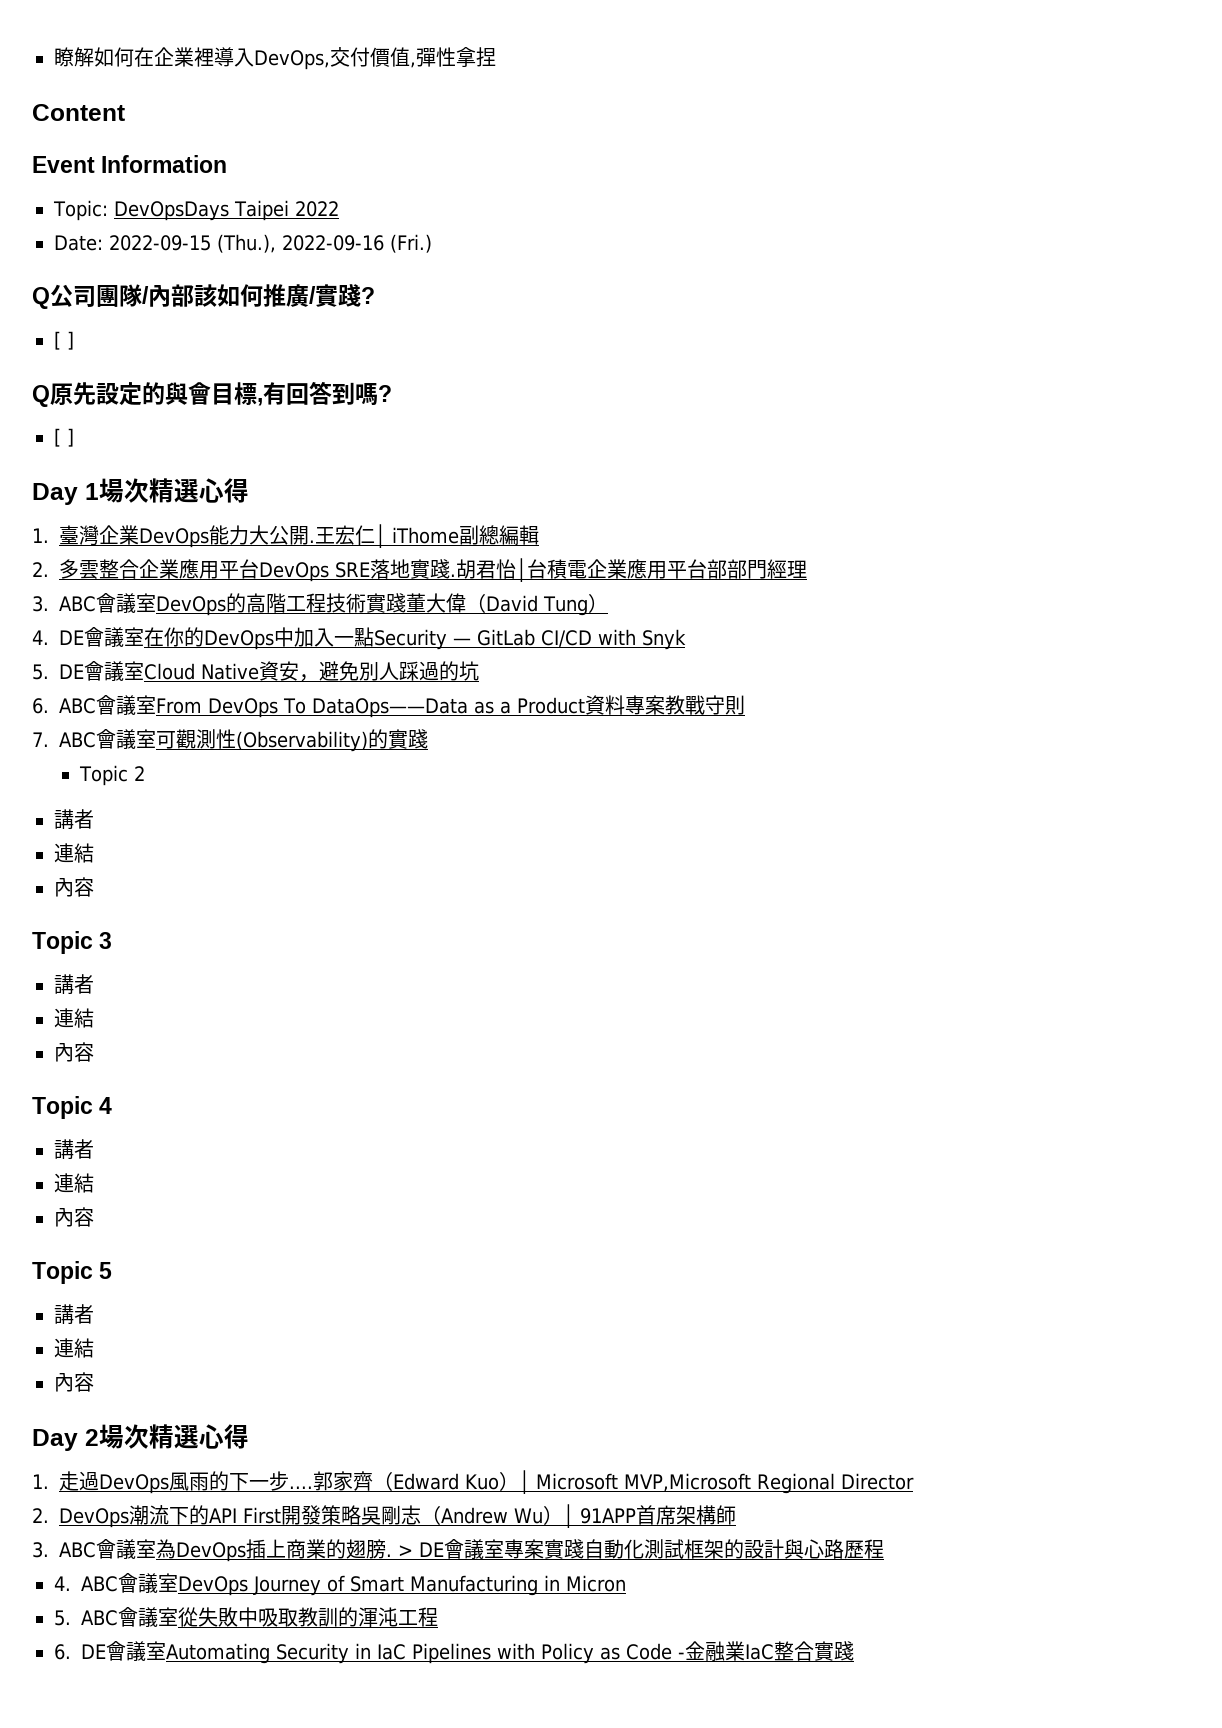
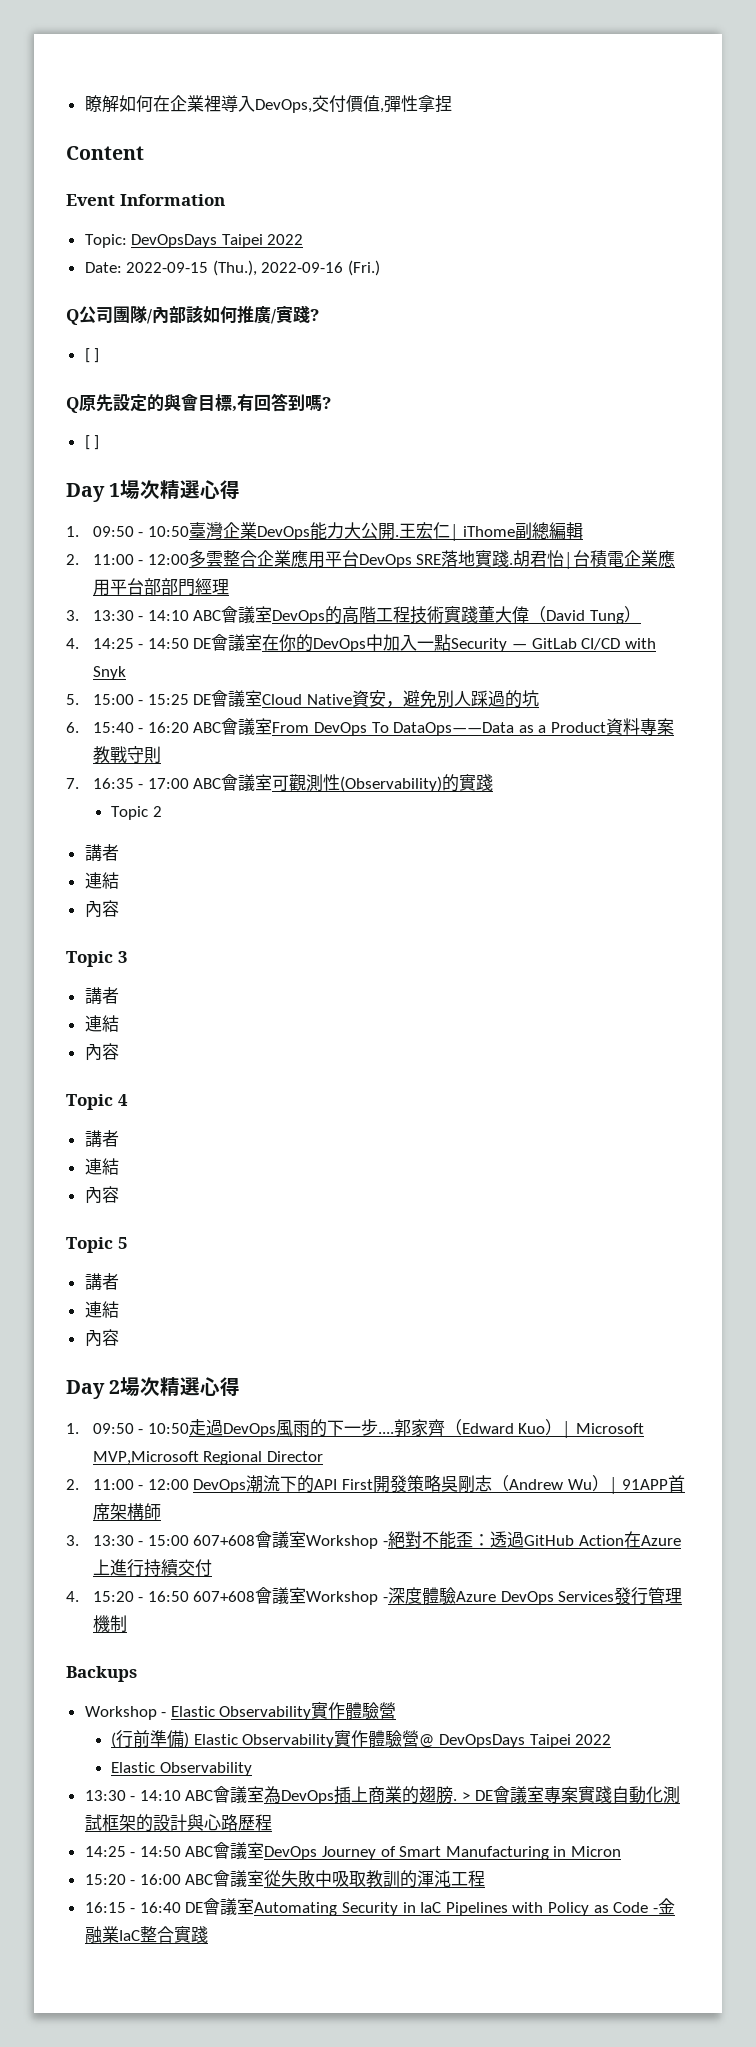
- 1.臺灣企業DevOps能力大公開.
+ 1. 09:50 - 10:50臺灣企業DevOps能力大公開.
- 2.多雲整合企業應用平台DevOps SRE落地實踐.
+ 2. 11:00 - 12:00多雲整合企業應用平台DevOps SRE落地實踐.
- 3. ABC會議室DevOps的高階工程技術實踐董大偉（David Tung）
+ 3. 13:30 - 14:10 ABC會議室DevOps的高階工程技術實踐董大偉（David Tung）
- 4. DE會議室在你的DevOps中加入一點Security — GitLab CI/CD with Snyk
+ 4. 14:25 - 14:50 DE會議室在你的DevOps中加入一點Security — GitLab CI/CD with Snyk
- 5. DE會議室Cloud Native資安，避免別人踩過的坑
+ 5. 15:00 - 15:25 DE會議室Cloud Native資安，避免別人踩過的坑
- 6. ABC會議室From DevOps To DataOps——Data as a Product資料專案教戰守則
+ 6. 15:40 - 16:20 ABC會議室From DevOps To DataOps——Data as a Product資料專案教戰守則
- 7. ABC會議室可觀測性(Observability)的實踐
+ 7. 16:35 - 17:00 ABC會議室可觀測性(Observability)的實踐
- 1.走過DevOps風雨的下一步....
+ 1. 09:50 - 10:50走過DevOps風雨的下一步....
- 2. DevOps潮流下的API First開發策略吳剛志（Andrew Wu）│ 91APP首席架構師
+ 2. 11:00 - 12:00 DevOps潮流下的API First開發策略吳剛志（Andrew Wu）│ 91APP首席架構師
- 3. ABC會議室為DevOps插上商業的翅膀.
+ 3. 13:30 - 15:00 607+608會議室Workshop -絕對不能歪：透過GitHub Action在Azure上進行持續交付
+ 4. 15:20 - 16:50 607+608會議室Workshop -深度體驗Azure DevOps Services發行管理機制
+ Backups
+ Workshop - Elastic Observability實作體驗營
+ (行前準備) Elastic Observability實作體驗營@ DevOpsDays Taipei 2022
+ Elastic Observability
+ 13:30 - 14:10 ABC會議室為DevOps插上商業的翅膀.
- 4. ABC會議室DevOps Journey of Smart Manufacturing in Micron
+ 14:25 - 14:50 ABC會議室DevOps Journey of Smart Manufacturing in Micron
- 5. ABC會議室從失敗中吸取教訓的渾沌工程
+ 15:20 - 16:00 ABC會議室從失敗中吸取教訓的渾沌工程
- 6. DE會議室Automating Security in IaC Pipelines with Policy as Code -金融業IaC整合實踐
+ 16:15 - 16:40 DE會議室Automating Security in IaC Pipelines with Policy as Code -金融業IaC整合實踐

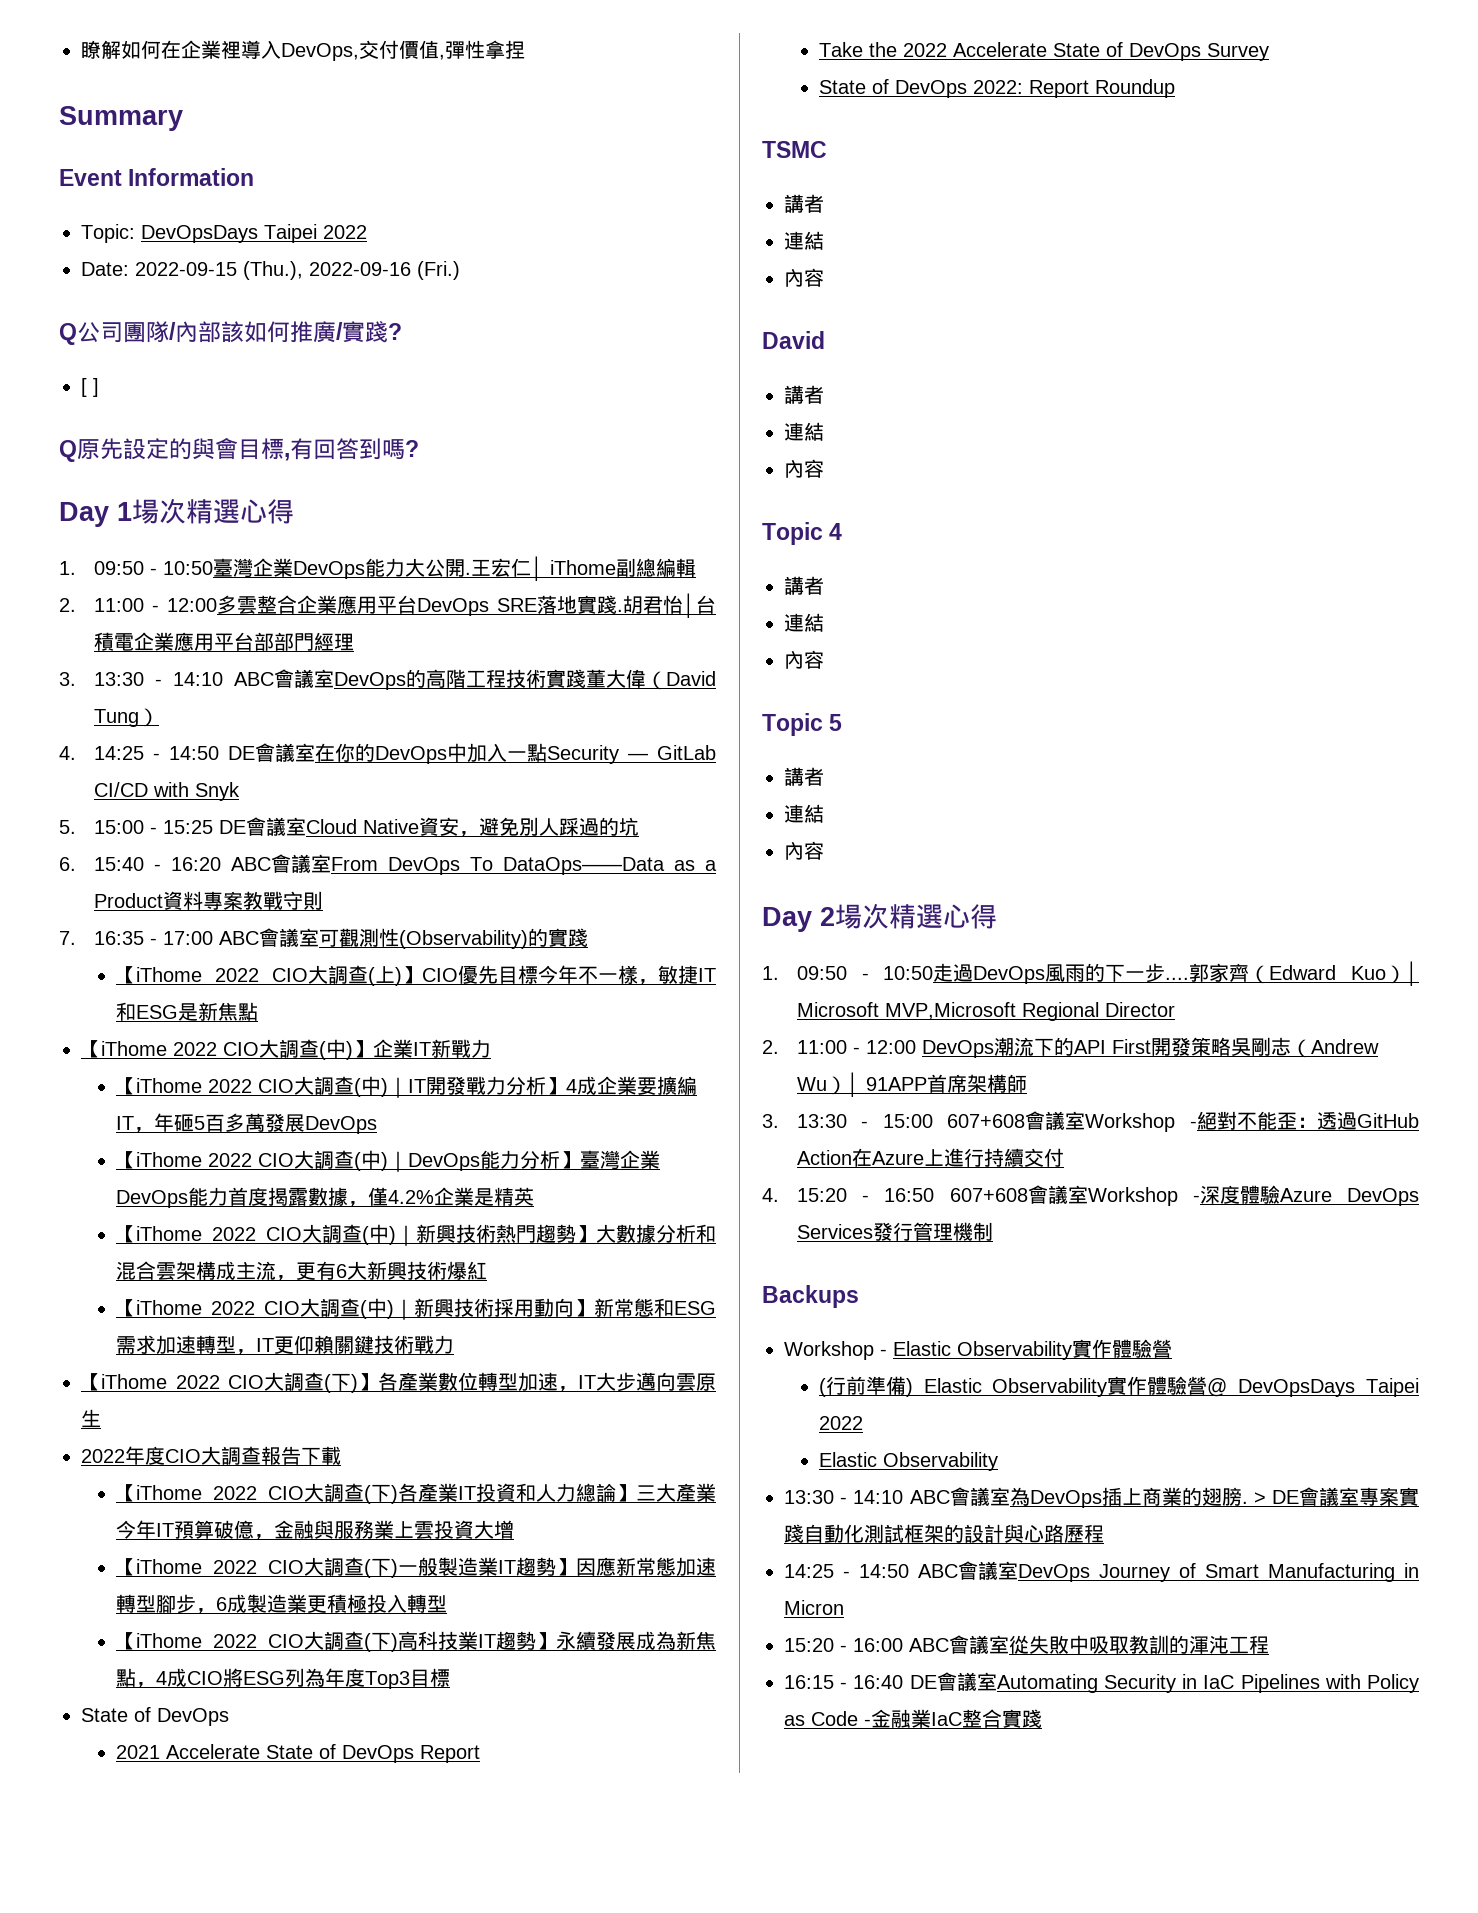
- Content
+ Summary
  Q原先設定的與會目標,有回答到嗎?
- [ ]
- Topic 2
+ 【iThome 2022 CIO大調查(上)】CIO優先目標今年不一樣，敏捷IT和ESG是新焦點
+ 【iThome 2022 CIO大調查(中)】企業IT新戰力
+ 【iThome 2022 CIO大調查(中)｜IT開發戰力分析】4成企業要擴編IT，年砸5百多萬發展DevOps
+ 【iThome 2022 CIO大調查(中)｜DevOps能力分析】臺灣企業DevOps能力首度揭露數據，僅4.2%企業是精英
+ 【iThome 2022 CIO大調查(中)｜新興技術熱門趨勢】大數據分析和混合雲架構成主流，更有6大新興技術爆紅
+ 【iThome 2022 CIO大調查(中)｜新興技術採用動向】新常態和ESG需求加速轉型，IT更仰賴關鍵技術戰力
+ 【iThome 2022 CIO大調查(下)】各產業數位轉型加速，IT大步邁向雲原生
+ 2022年度CIO大調查報告下載
+ 【iThome 2022 CIO大調查(下)各產業IT投資和人力總論】三大產業今年IT預算破億，金融與服務業上雲投資大增
+ 【iThome 2022 CIO大調查(下)一般製造業IT趨勢】因應新常態加速轉型腳步，6成製造業更積極投入轉型
+ 【iThome 2022 CIO大調查(下)高科技業IT趨勢】永續發展成為新焦點，4成CIO將ESG列為年度Top3目標
+ State of DevOps
+ 2021 Accelerate State of DevOps Report
+ Take the 2022 Accelerate State of DevOps Survey
+ State of DevOps 2022: Report Roundup
+ TSMC
  講者
  連結
  內容
- Topic 3
+ David

